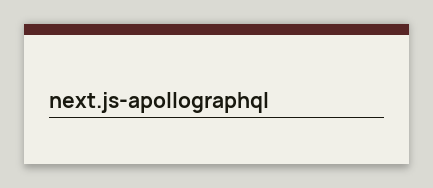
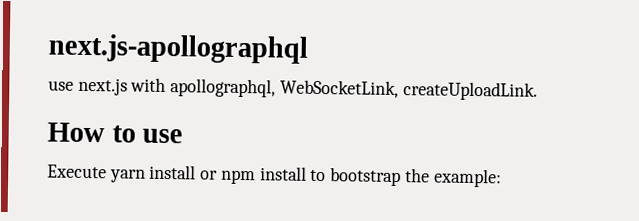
+ use next.js with apollographql, WebSocketLink, createUploadLink.
+ How to use
+ Execute yarn install or npm install to bootstrap the example:

